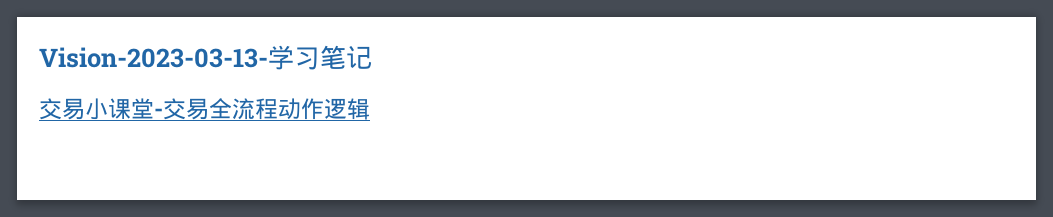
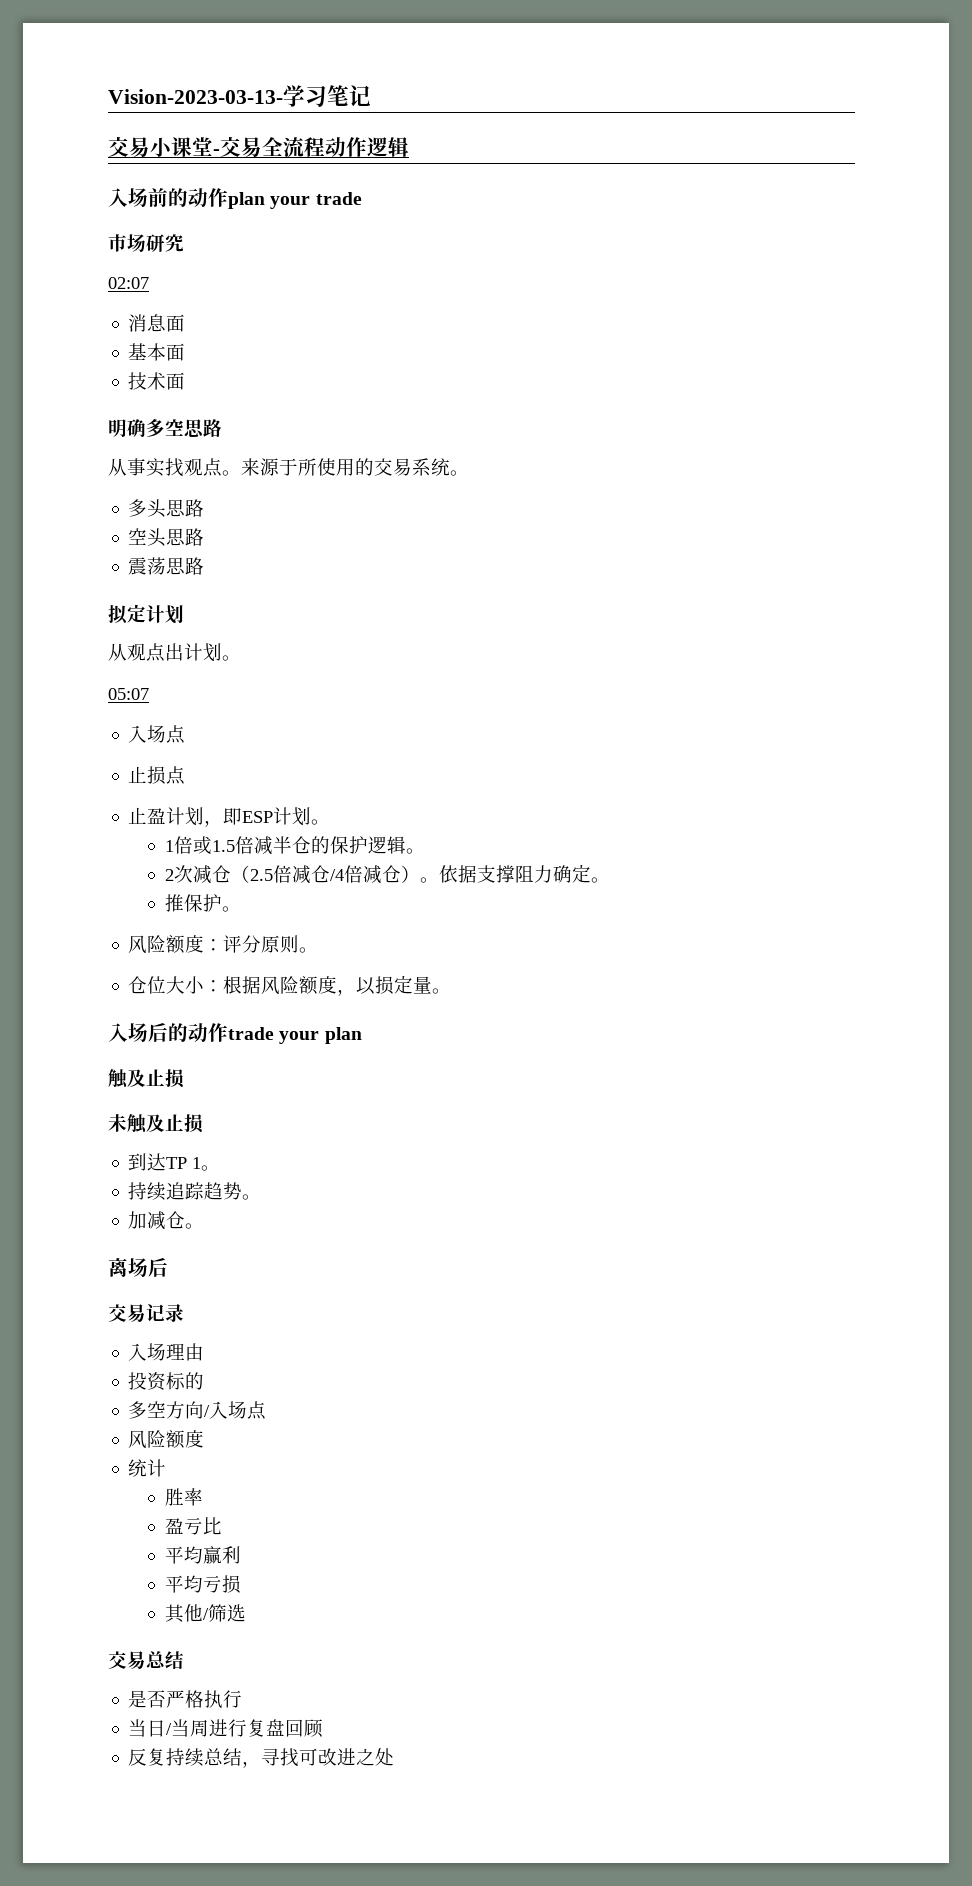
+ 入场前的动作plan your trade
+ 市场研究
+ 02:07
+ 消息面
+ 基本面
+ 技术面
+ 明确多空思路
+ 从事实找观点。来源于所使用的交易系统。
+ 多头思路
+ 空头思路
+ 震荡思路
+ 拟定计划
+ 从观点出计划。
+ 05:07
+ 入场点
+ 止损点
+ 止盈计划，即ESP计划。
+ 1倍或1.5倍减半仓的保护逻辑。
+ 2次减仓（2.5倍减仓/4倍减仓）。依据支撑阻力确定。
+ 推保护。
+ 风险额度：评分原则。
+ 仓位大小：根据风险额度，以损定量。
+ 入场后的动作trade your plan
+ 触及止损
+ 未触及止损
+ 到达TP 1。
+ 持续追踪趋势。
+ 加减仓。
+ 离场后
+ 交易记录
+ 入场理由
+ 投资标的
+ 多空方向/入场点
+ 风险额度
+ 统计
+ 胜率
+ 盈亏比
+ 平均赢利
+ 平均亏损
+ 其他/筛选
+ 交易总结
+ 是否严格执行
+ 当日/当周进行复盘回顾
+ 反复持续总结，寻找可改进之处

